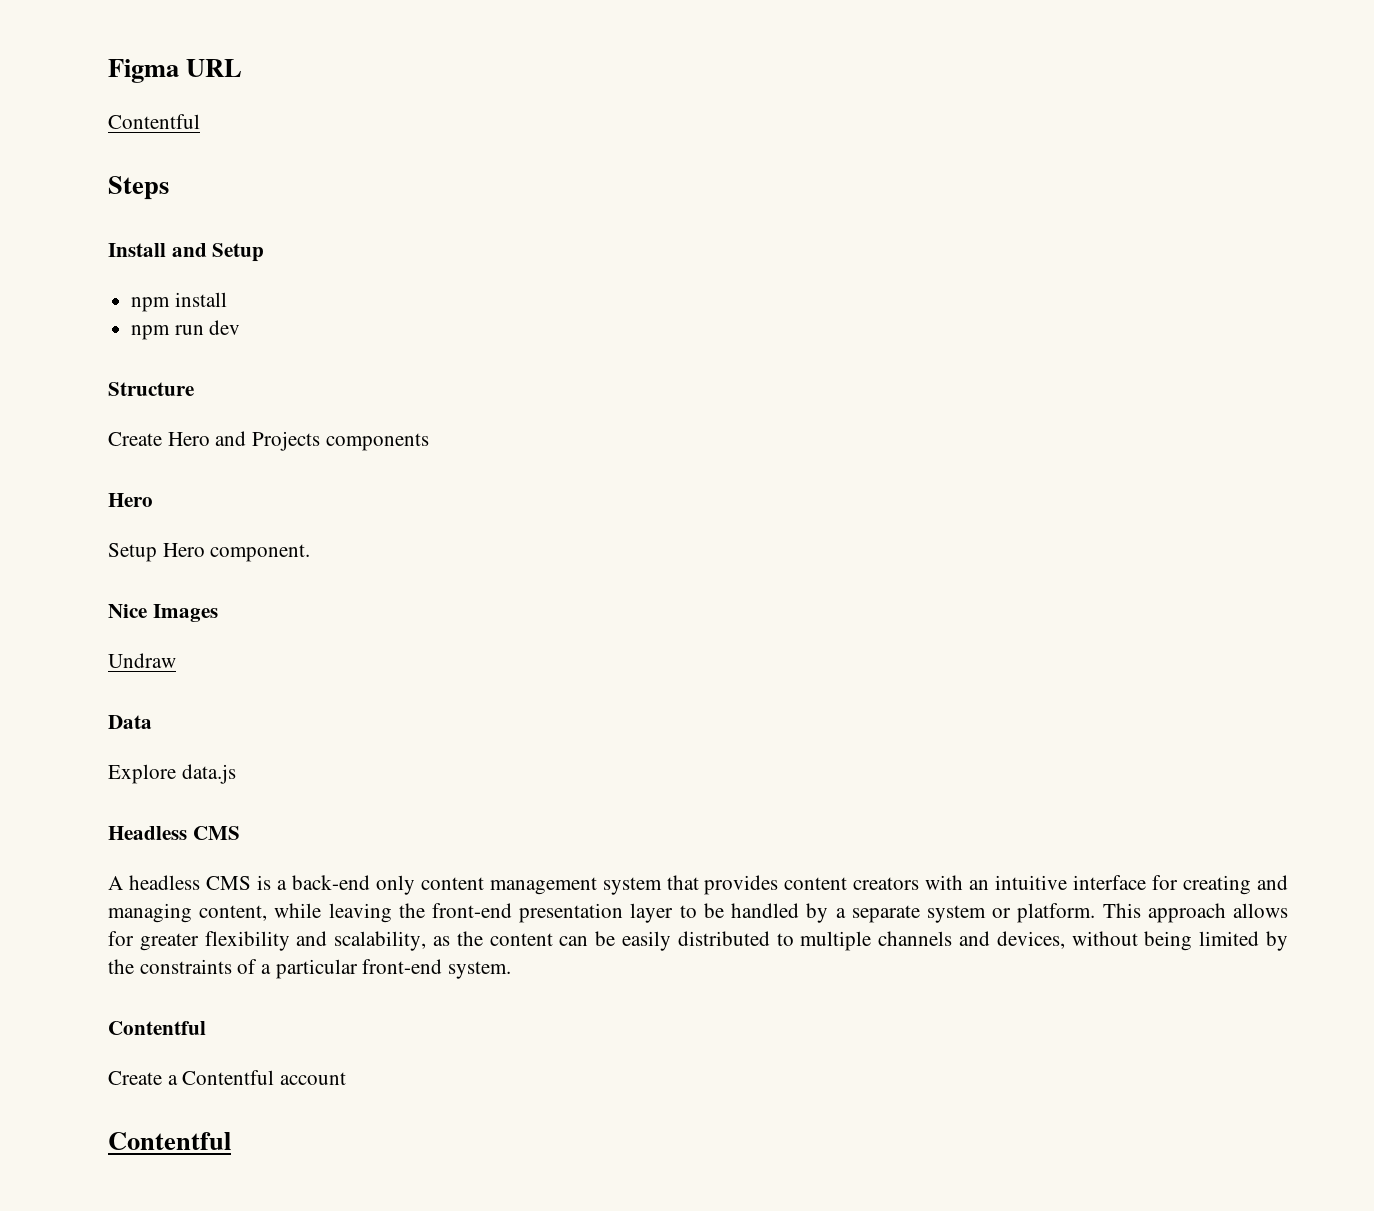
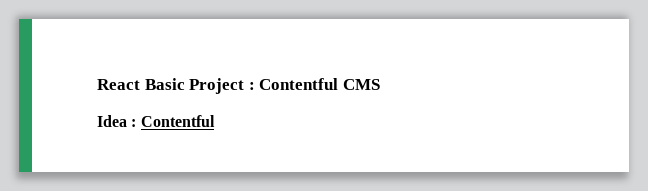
- Figma URL
- Contentful
- Steps
- Install and Setup
- npm install
- npm run dev
- Structure
- Create Hero and Projects components
- Hero
- Setup Hero component.
- Nice Images
- Undraw
- Data
- Explore data.js
- Headless CMS
- A headless CMS is a back-end only content management system that provides content creators with an intuitive interface for creating and managing content, while leaving the front-end presentation layer to be handled by a separate system or platform. This approach allows for greater flexibility and scalability, as the content can be easily distributed to multiple channels and devices, without being limited by the constraints of a particular front-end system.
- Contentful
- Create a Contentful account
- Contentful
+ React Basic Project : Contentful CMS
+ Idea : Contentful

